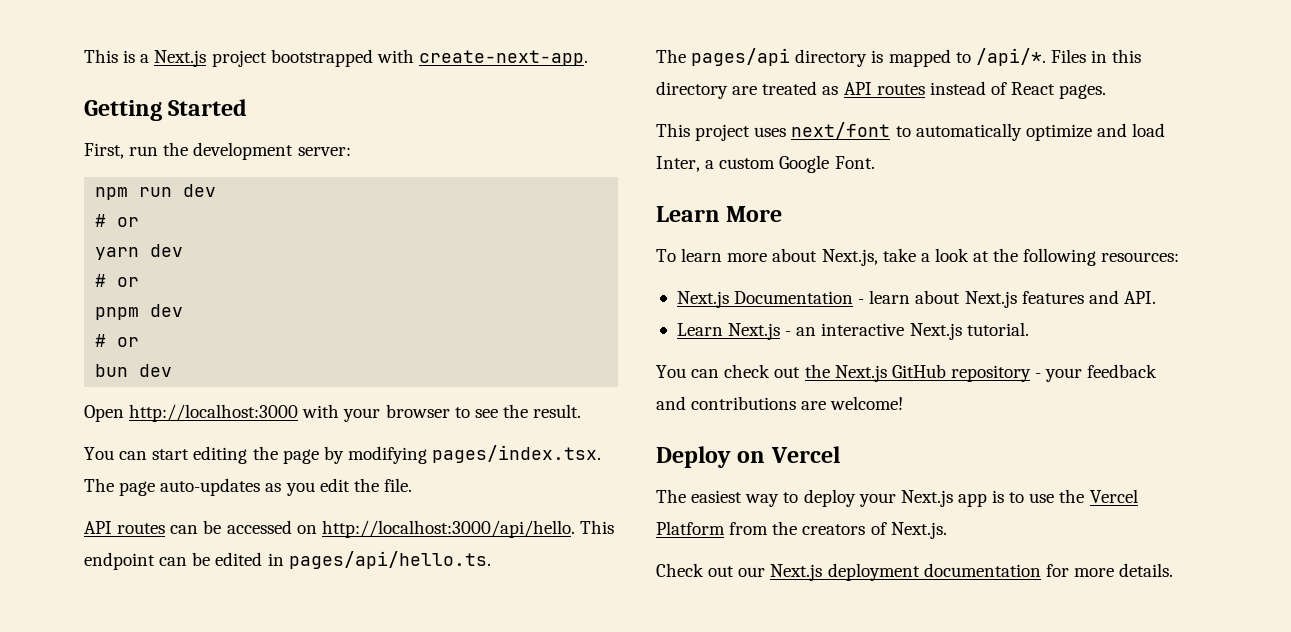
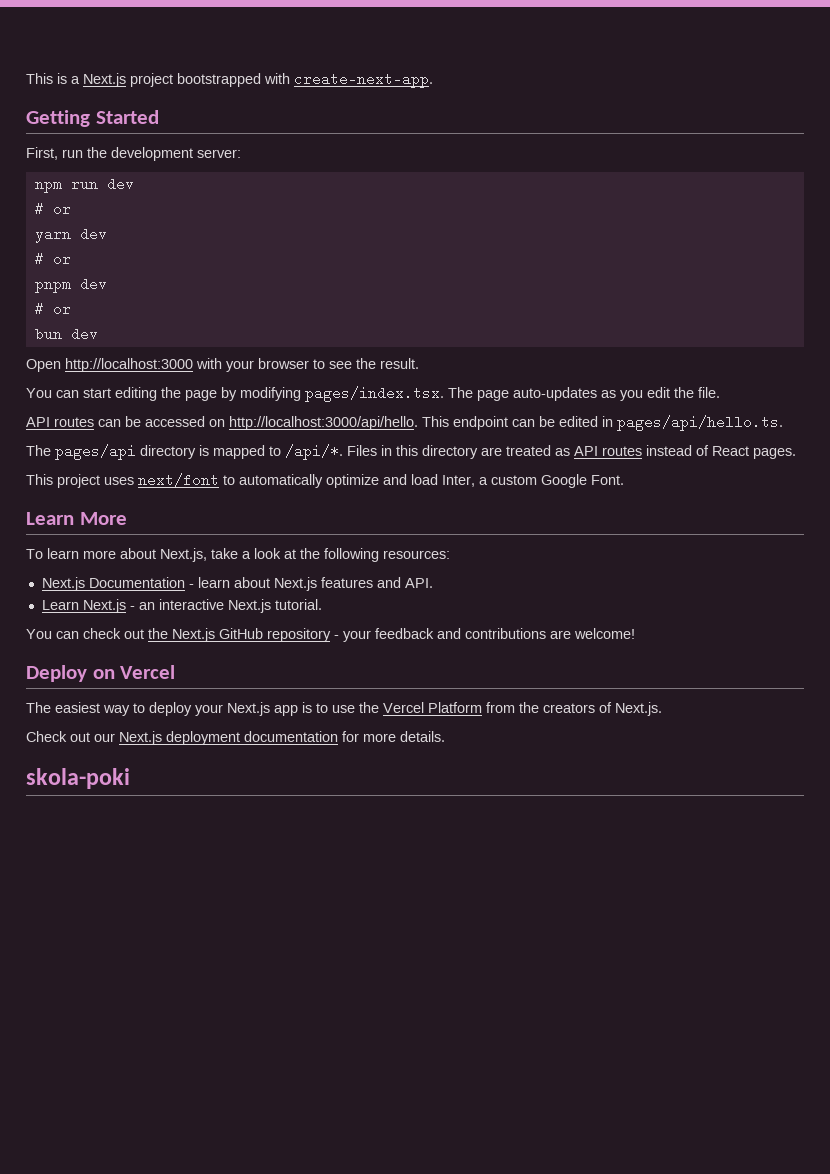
+ skola-poki

